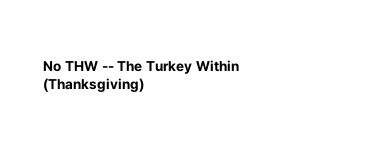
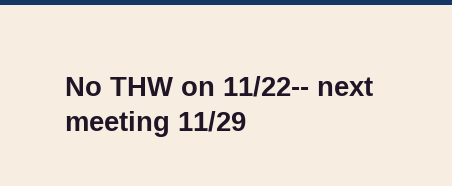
- No THW -- The Turkey Within (Thanksgiving)
+ No THW on 11/22-- next meeting 11/29

